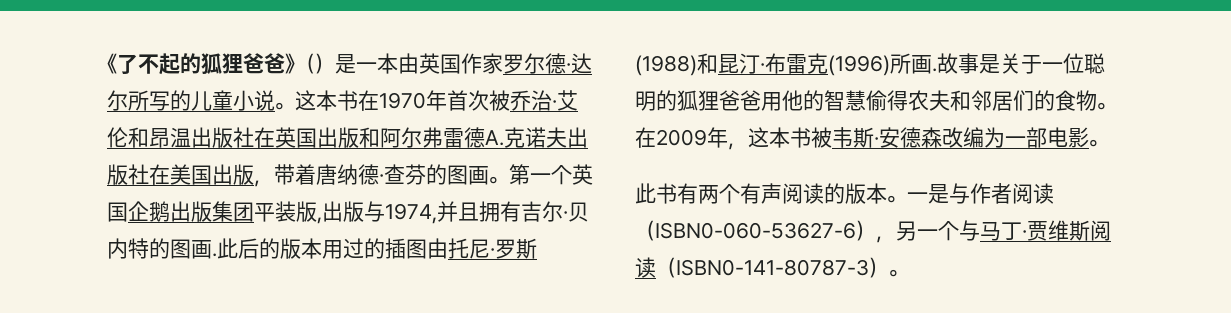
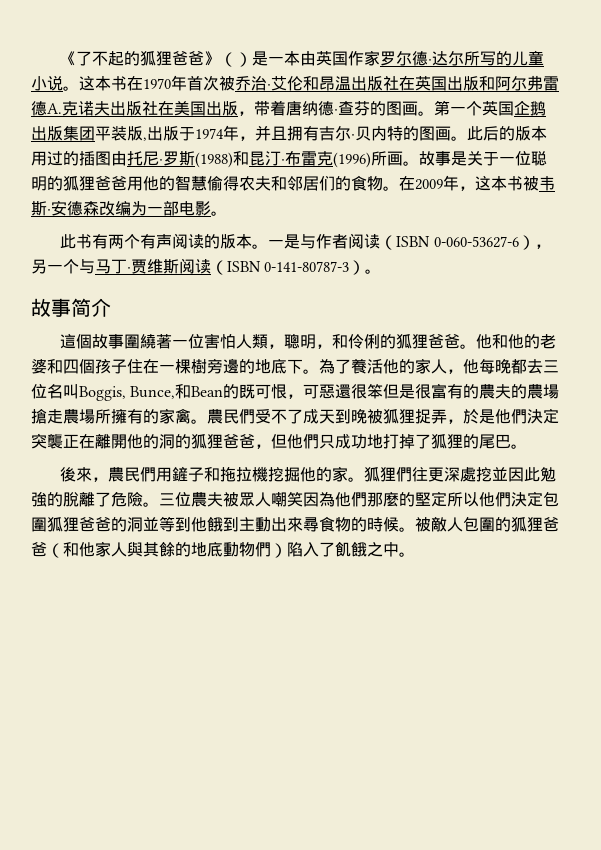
- 第一个英国企鹅出版集团平装版,出版与1974,并且拥有吉尔·贝内特的图画.
+ 第一个英国企鹅出版集团平装版,出版于1974年，并且拥有吉尔·贝内特的图画。
- 此后的版本用过的插图由托尼·罗斯(1988)和昆汀·布雷克(1996)所画.
+ 此后的版本用过的插图由托尼·罗斯(1988)和昆汀·布雷克(1996)所画。
- 一是与作者阅读（ISBN0-060-53627-6），另一个与马丁·贾维斯阅读（ISBN0-141-80787-3）。
+ 一是与作者阅读（ISBN 0-060-53627-6），另一个与马丁·贾维斯阅读（ISBN 0-141-80787-3）。
+ 故事简介
+ 這個故事圍繞著一位害怕人類，聰明，和伶俐的狐狸爸爸。他和他的老婆和四個孩子住在一棵樹旁邊的地底下。為了養活他的家人，他每晚都去三位名叫Boggis, Bunce,和Bean的既可恨，可惡還很笨但是很富有的農夫的農場搶走農場所擁有的家禽。農民們受不了成天到晚被狐狸捉弄，於是他們決定突襲正在離開他的洞的狐狸爸爸，但他們只成功地打掉了狐狸的尾巴。
+ 後來，農民們用鏟子和拖拉機挖掘他的家。狐狸們往更深處挖並因此勉強的脫離了危險。三位農夫被眾人嘲笑因為他們那麼的堅定所以他們決定包圍狐狸爸爸的洞並等到他餓到主動出來尋食物的時候。被敵人包圍的狐狸爸爸（和他家人與其餘的地底動物們）陷入了飢餓之中。

